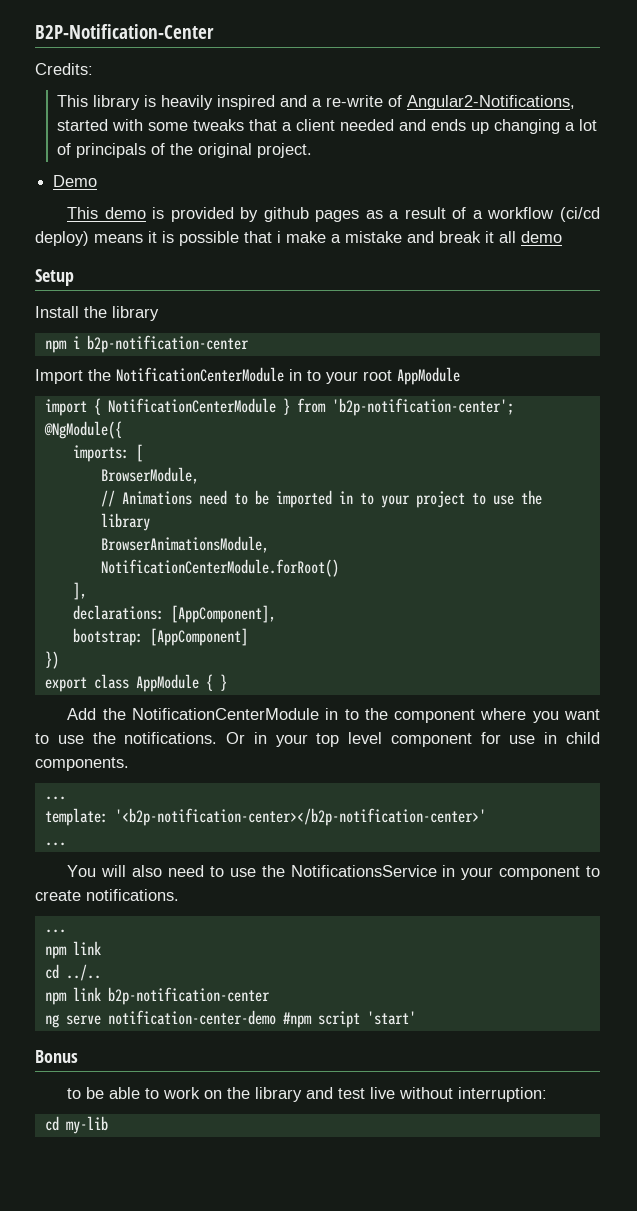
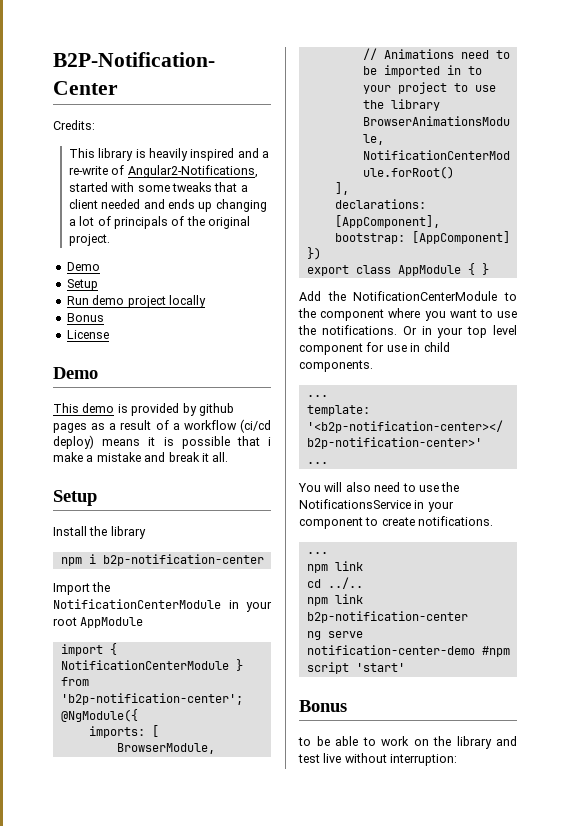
  This library is heavily inspired and a re-write of Angular2-Notifications, started with some tweaks that a client needed and ends up changing a lot of principals of the original project.
+ Demo
+ Setup
+ Run demo project locally
+ Bonus
+ License
- This demo is provided by github pages as a result of a workflow (ci/cd deploy) means it is possible that i make a mistake and break it all demo
+ This demo is provided by github pages as a result of a workflow (ci/cd deploy) means it is possible that i make a mistake and break it all.
- Import the NotificationCenterModule in to your root AppModule
+ Import the NotificationCenterModule in your root AppModule
- Add the NotificationCenterModule in to the component where you want to use the notifications.
+ Add the NotificationCenterModule to the component where you want to use the notifications.
- cd my-lib

